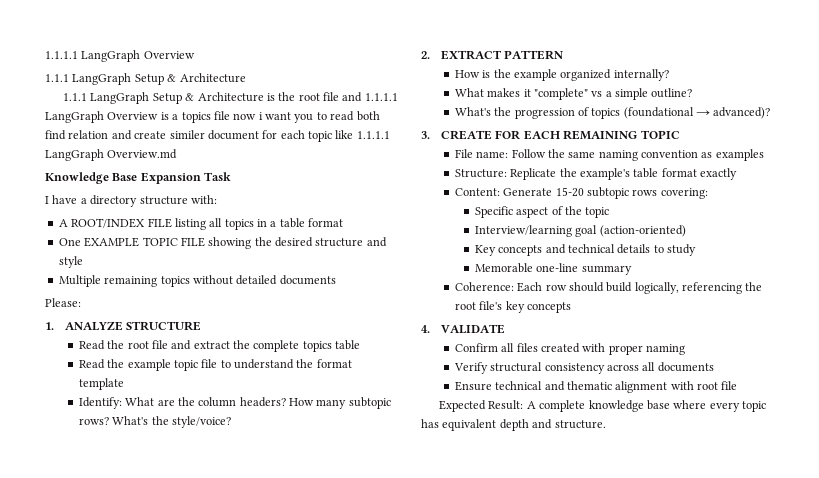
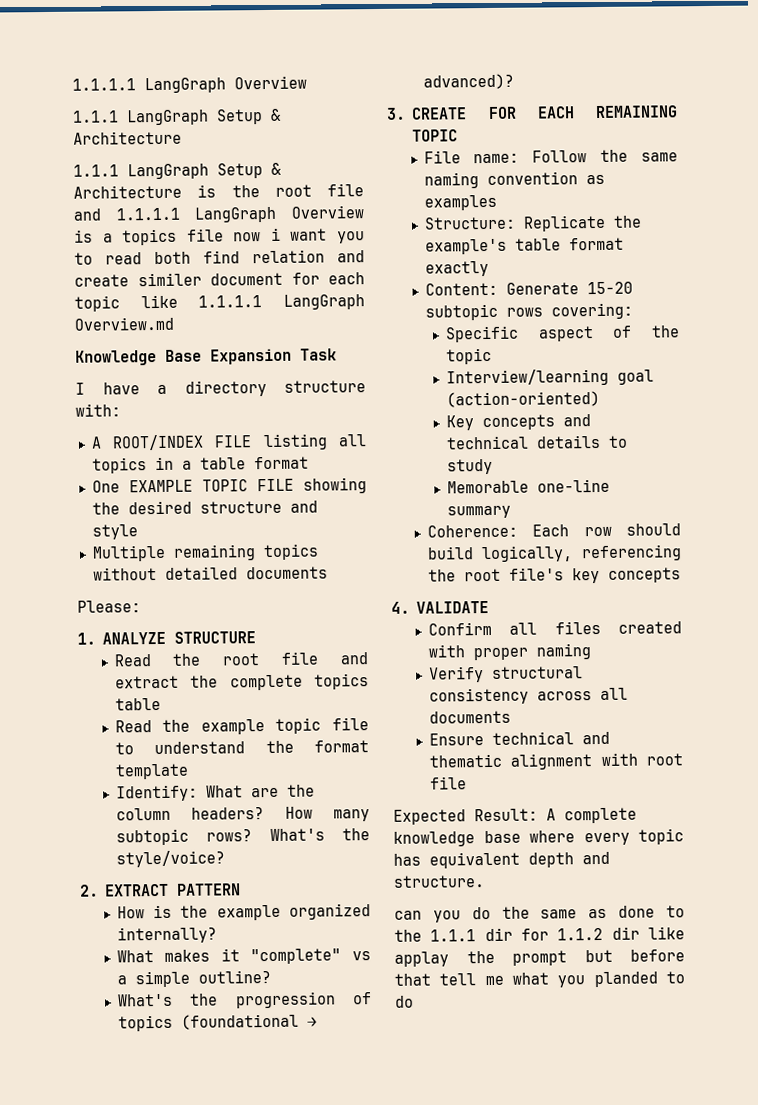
+ can you do the same as done to the 1.1.1 dir for 1.1.2 dir like applay the prompt but before that tell me what you planded to do

